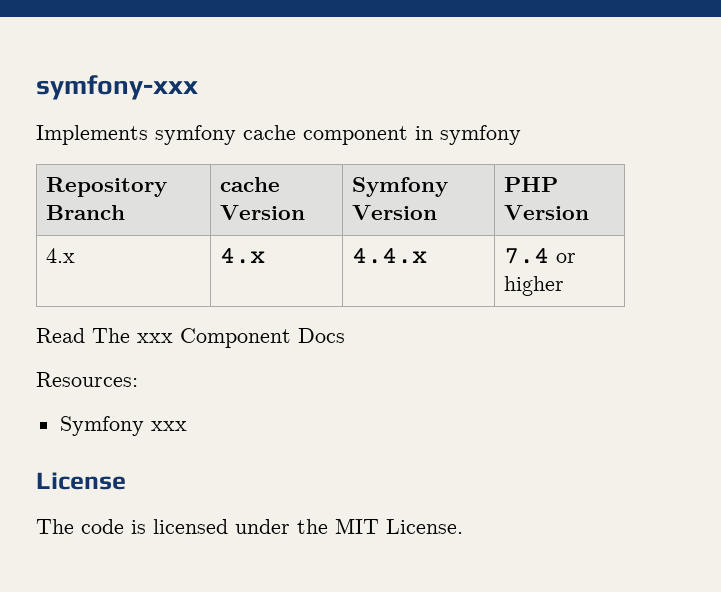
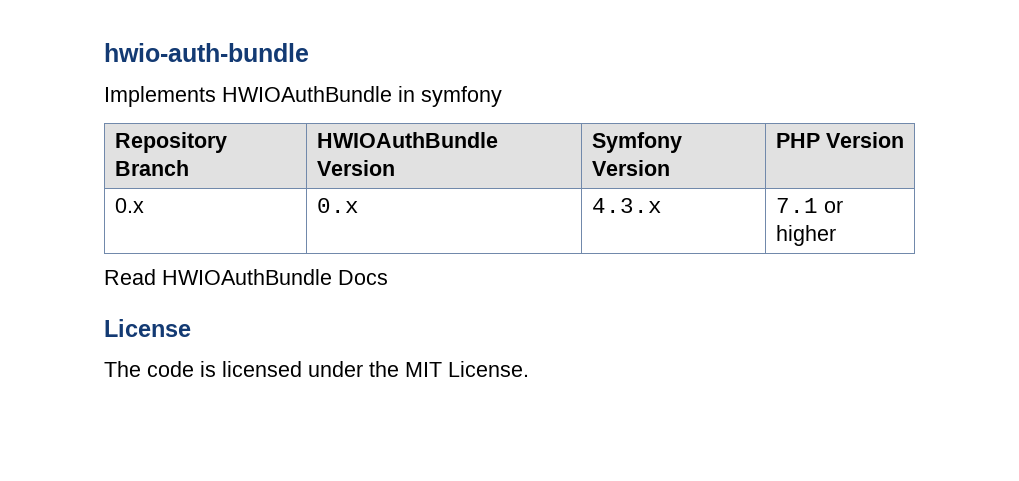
- symfony-xxx
+ hwio-auth-bundle
- Implements symfony cache component in symfony
+ Implements HWIOAuthBundle in symfony
- Repository Branch | cache Version | Symfony Version | PHP Version
+ Repository Branch | HWIOAuthBundle Version | Symfony Version | PHP Version
- 4.x | 4.x | 4.4.x | 7.4 or higher
+ 0.x | 0.x | 4.3.x | 7.1 or higher
- Read The xxx Component Docs
- Resources:
- Symfony xxx
+ Read HWIOAuthBundle Docs

